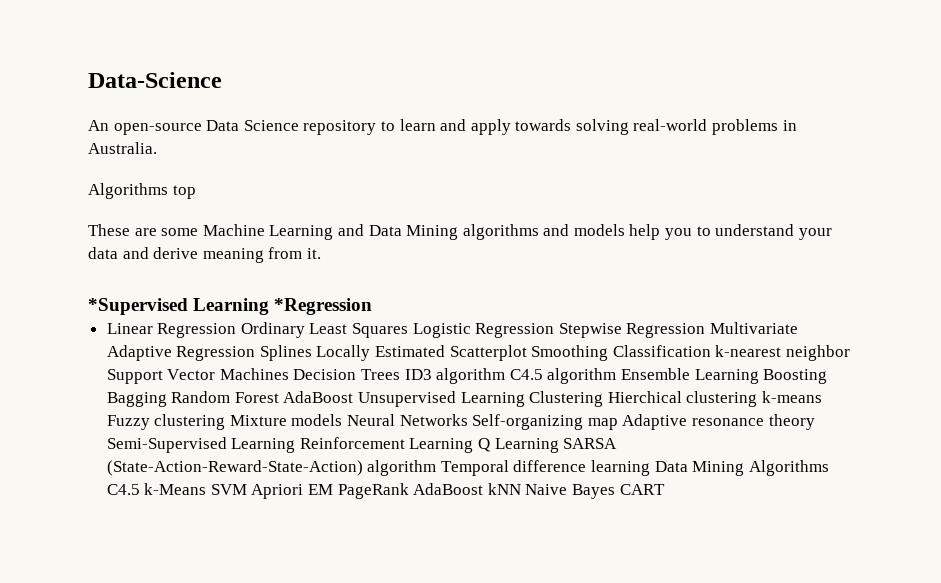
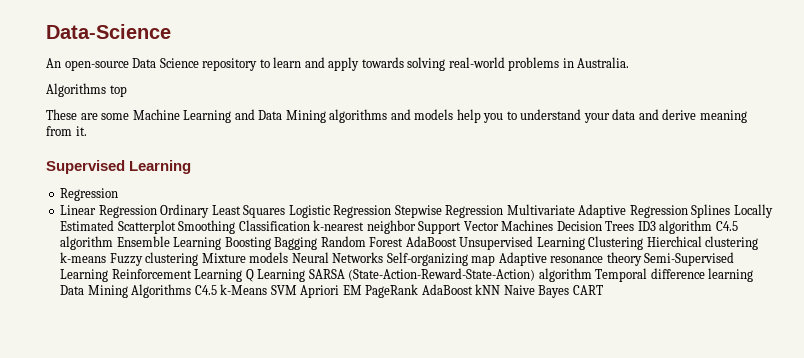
- *Supervised Learning *Regression
+ Supervised Learning
+ Regression

